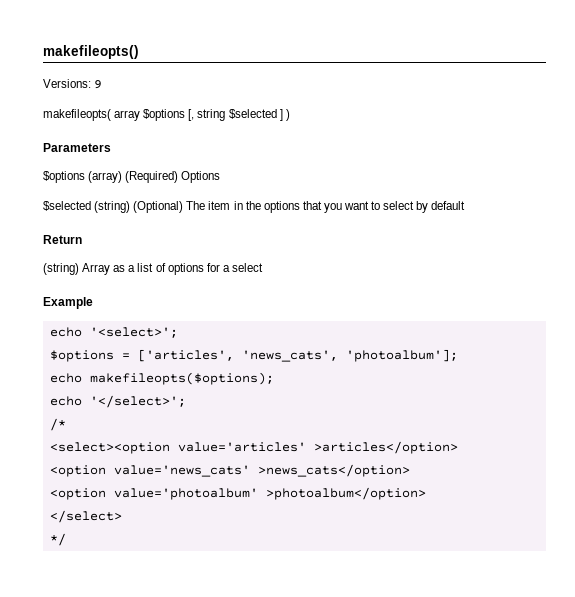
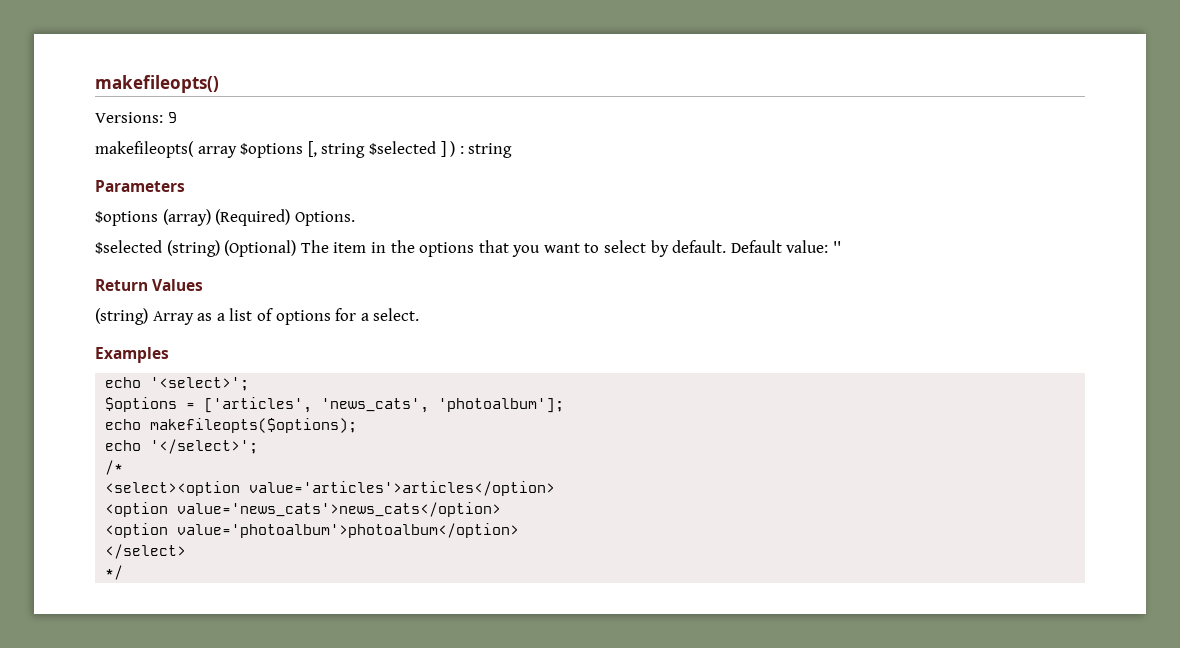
- makefileopts( array $options [, string $selected ] )
+ makefileopts( array $options [, string $selected ] ) : string
- $options (array) (Required) Options
+ $options (array) (Required) Options.
- $selected (string) (Optional) The item in the options that you want to select by default
+ $selected (string) (Optional) The item in the options that you want to select by default. Default value: ''
- Return
+ Return Values
- (string) Array as a list of options for a select
- Example
+ (string) Array as a list of options for a select.
+ Examples
- <select><option value='articles' >articles</option>
- <option value='news_cats' >news_cats</option>
- <option value='photoalbum' >photoalbum</option>
+ <select><option value='articles'>articles</option>
+ <option value='news_cats'>news_cats</option>
+ <option value='photoalbum'>photoalbum</option>

